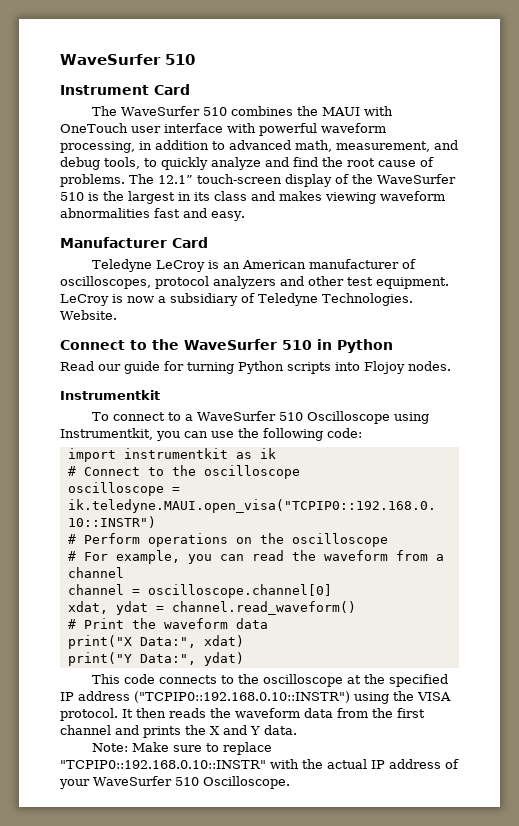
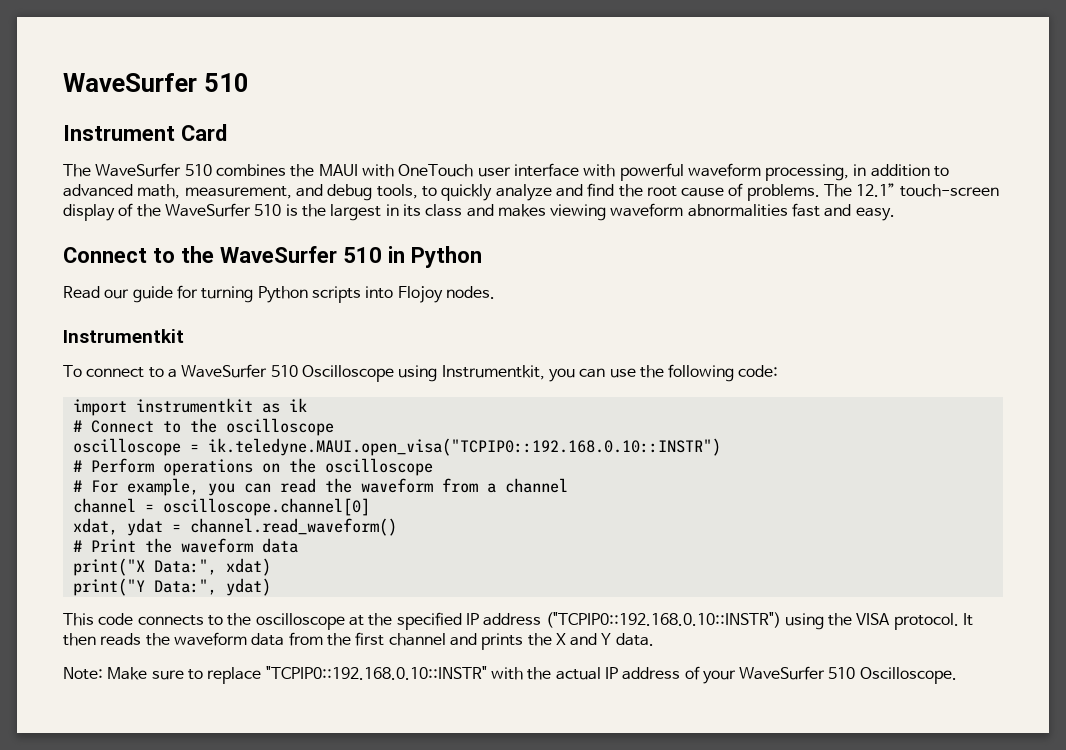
- Manufacturer Card
- Teledyne LeCroy is an American manufacturer of oscilloscopes, protocol analyzers and other test equipment. LeCroy is now a subsidiary of Teledyne Technologies. Website.

